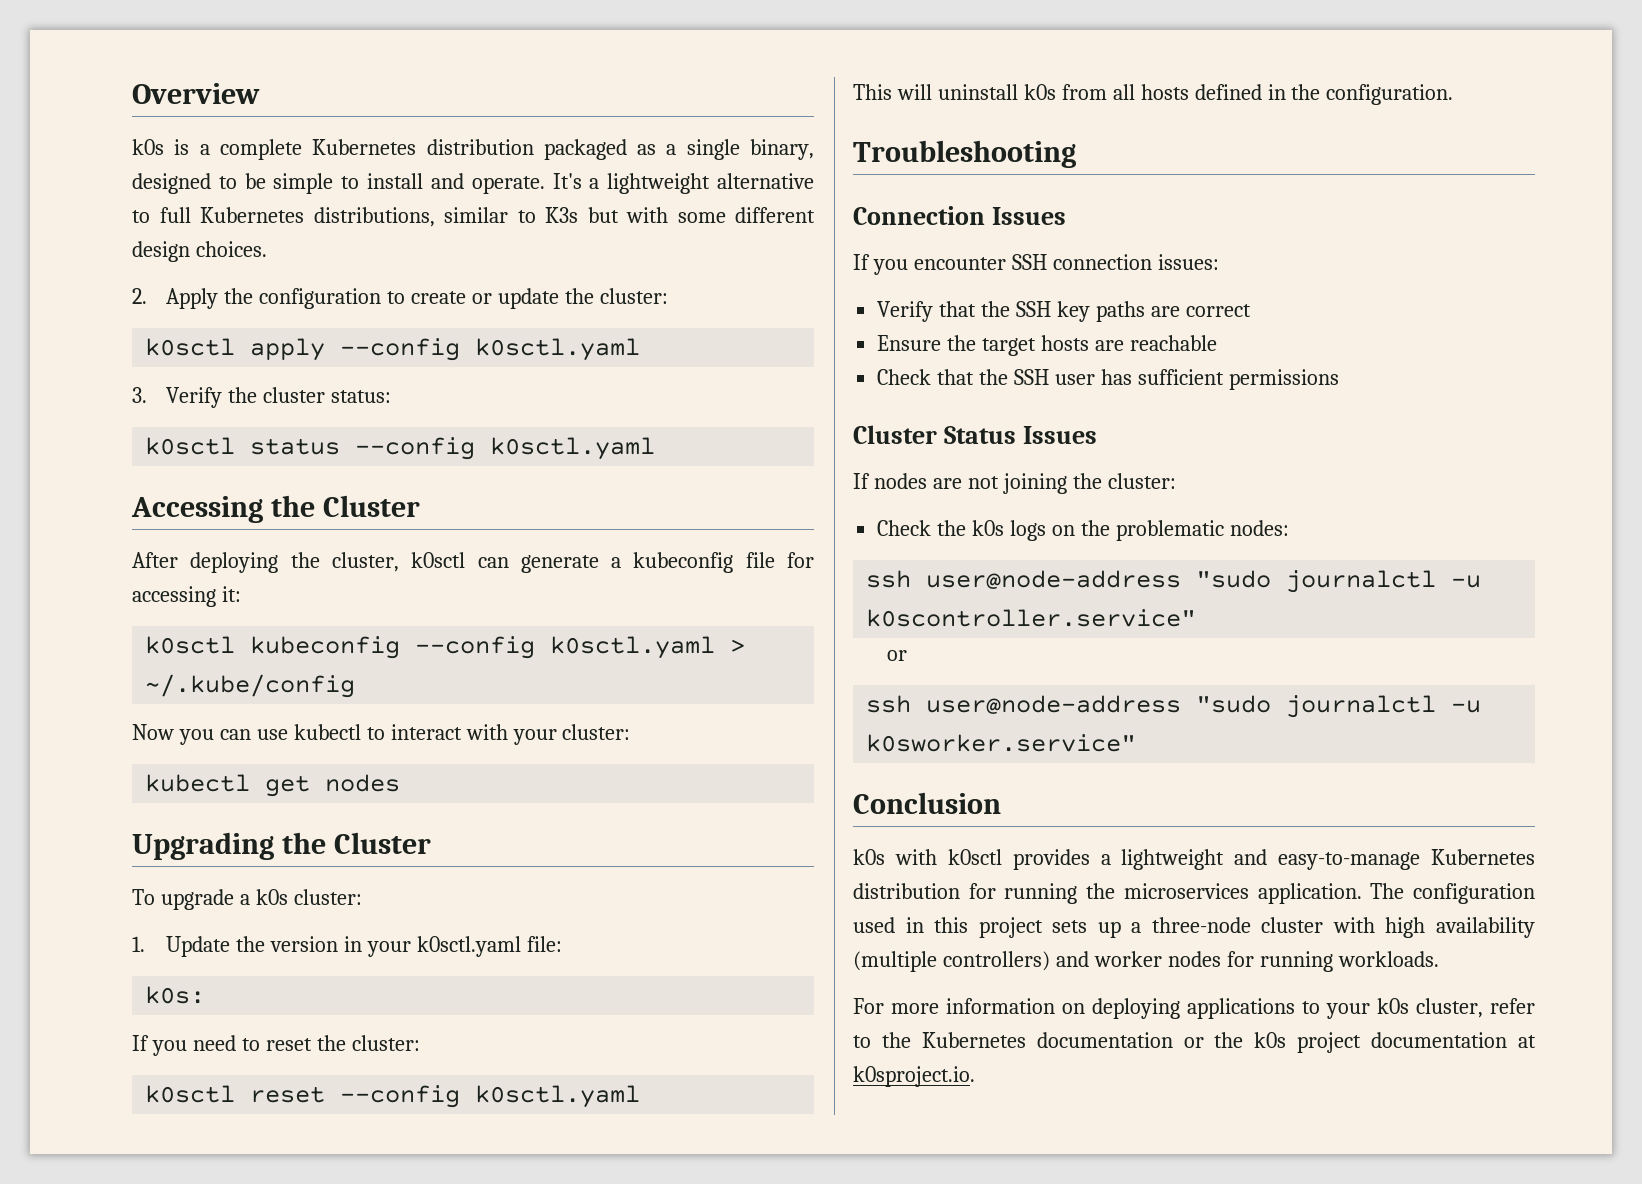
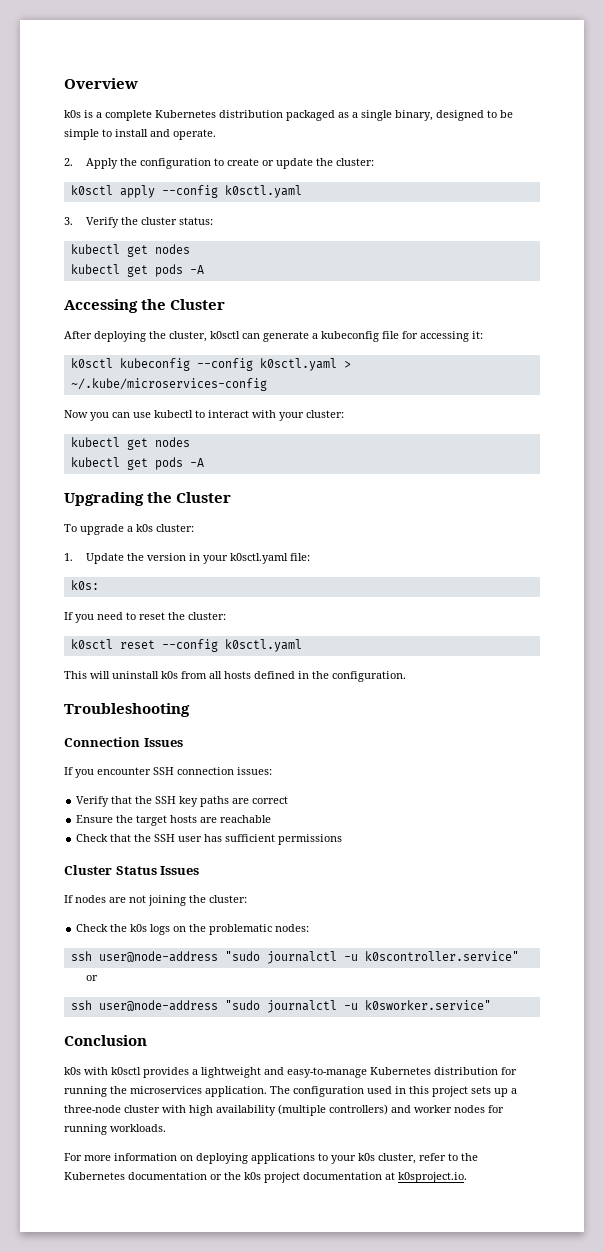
- It's a lightweight alternative to full Kubernetes distributions, similar to K3s but with some different design choices.
  3. Verify the cluster status:
- k0sctl status --config k0sctl.yaml
+ kubectl get nodes
+ kubectl get pods -A
- k0sctl kubeconfig --config k0sctl.yaml > ~/.kube/config
+ k0sctl kubeconfig --config k0sctl.yaml > ~/.kube/microservices-config
  Now you can use kubectl to interact with your cluster:
  kubectl get nodes
+ kubectl get pods -A

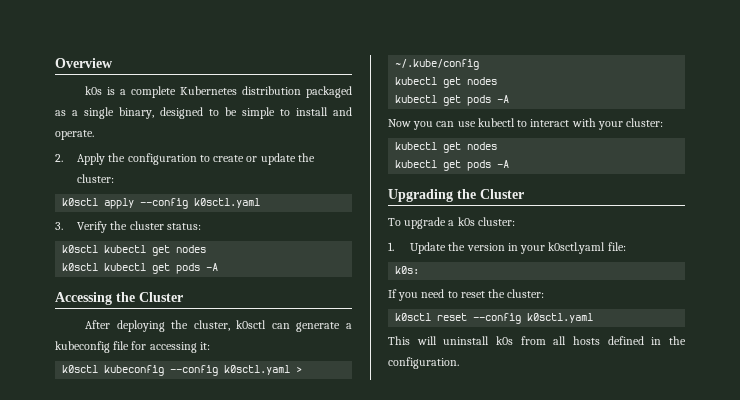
  3. Verify the cluster status:
- kubectl get nodes
- kubectl get pods -A
+ k0sctl kubectl get nodes
+ k0sctl kubectl get pods -A
- k0sctl kubeconfig --config k0sctl.yaml > ~/.kube/microservices-config
+ k0sctl kubeconfig --config k0sctl.yaml > ~/.kube/config
+ kubectl get nodes
+ kubectl get pods -A
- Troubleshooting
- Connection Issues
- If you encounter SSH connection issues:
- Verify that the SSH key paths are correct
- Ensure the target hosts are reachable
- Check that the SSH user has sufficient permissions
- Cluster Status Issues
- If nodes are not joining the cluster:
- Check the k0s logs on the problematic nodes:
- ssh user@node-address "sudo journalctl -u k0scontroller.service"
- or
- ssh user@node-address "sudo journalctl -u k0sworker.service"
- Conclusion
- k0s with k0sctl provides a lightweight and easy-to-manage Kubernetes distribution for running the microservices application. The configuration used in this project sets up a three-node cluster with high availability (multiple controllers) and worker nodes for running workloads.
- For more information on deploying applications to your k0s cluster, refer to the Kubernetes documentation or the k0s project documentation at k0sproject.io.

